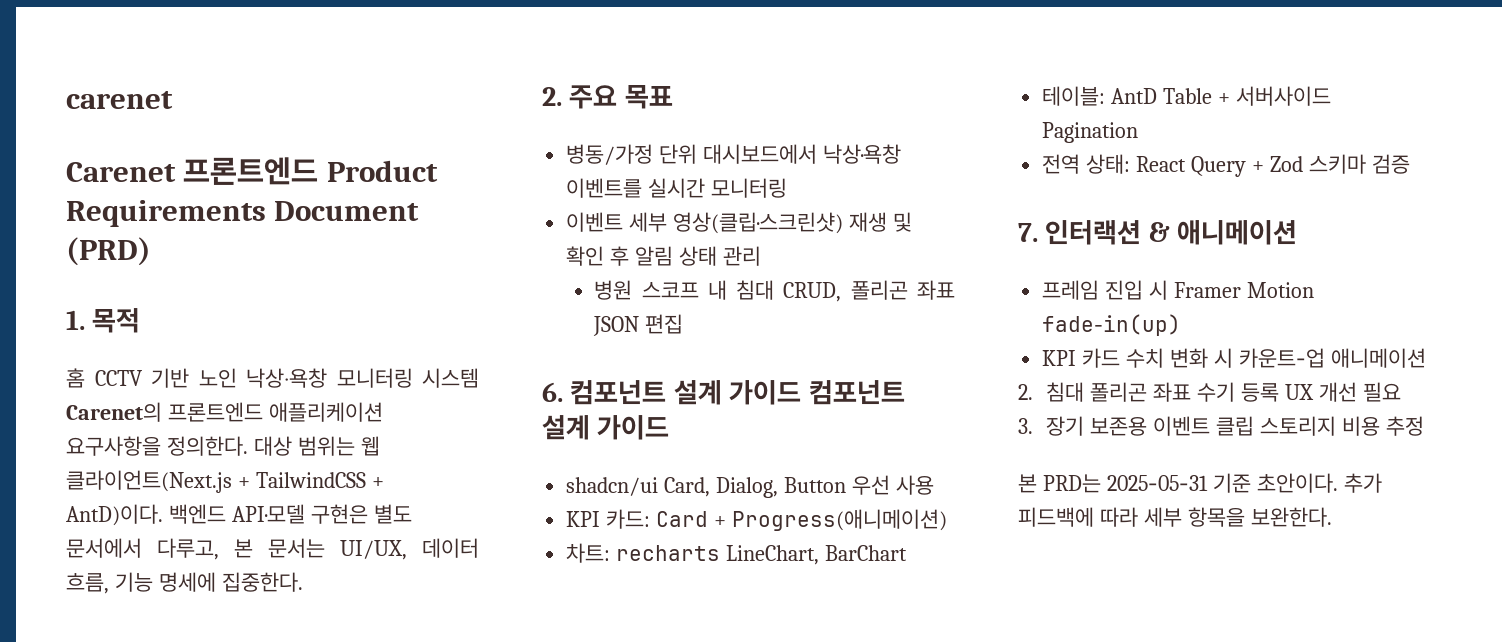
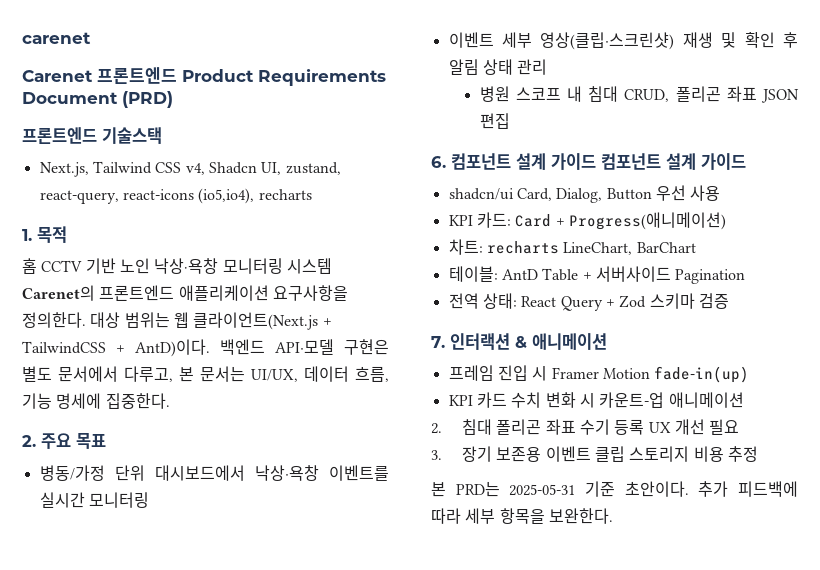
+ 프론트엔드 기술스택
+ Next.js, Tailwind CSS v4, Shadcn UI, zustand, react-query, react-icons (io5,io4), recharts

